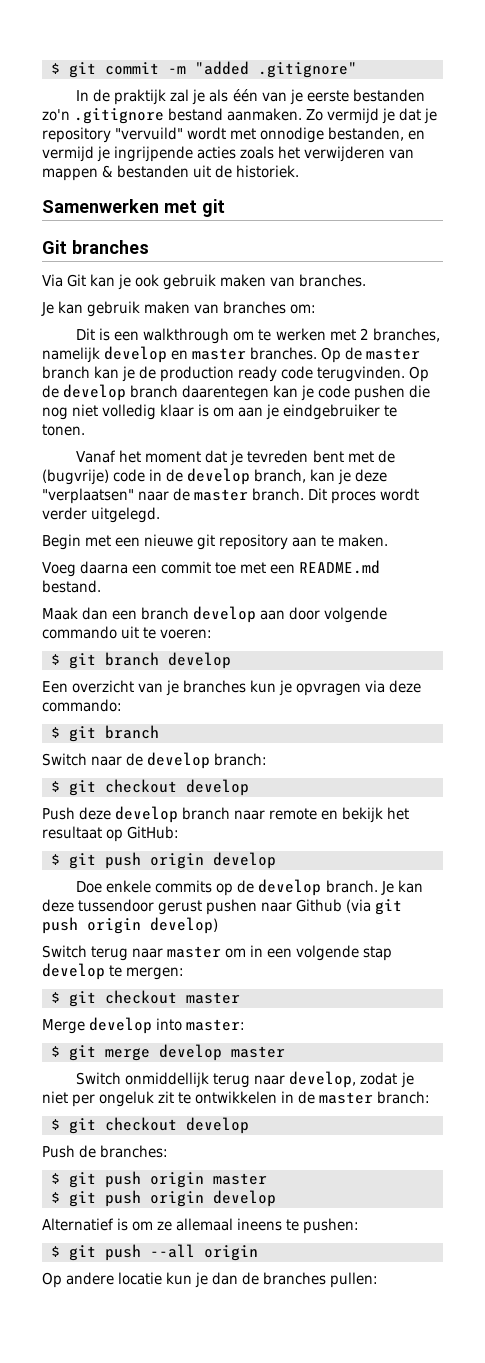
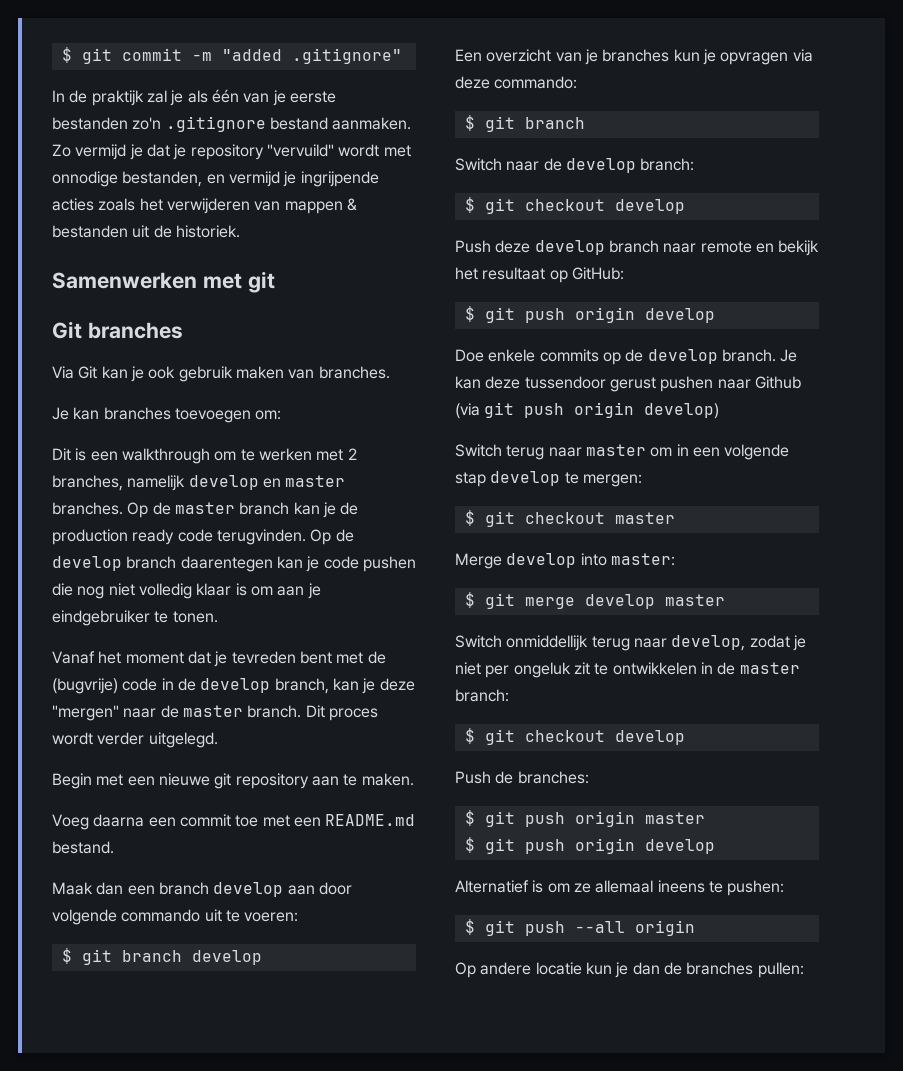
- Je kan gebruik maken van branches om:
+ Je kan branches toevoegen om:
- Vanaf het moment dat je tevreden bent met de (bugvrije) code in de develop branch, kan je deze "verplaatsen" naar de master branch.
+ Vanaf het moment dat je tevreden bent met de (bugvrije) code in de develop branch, kan je deze "mergen" naar de master branch.

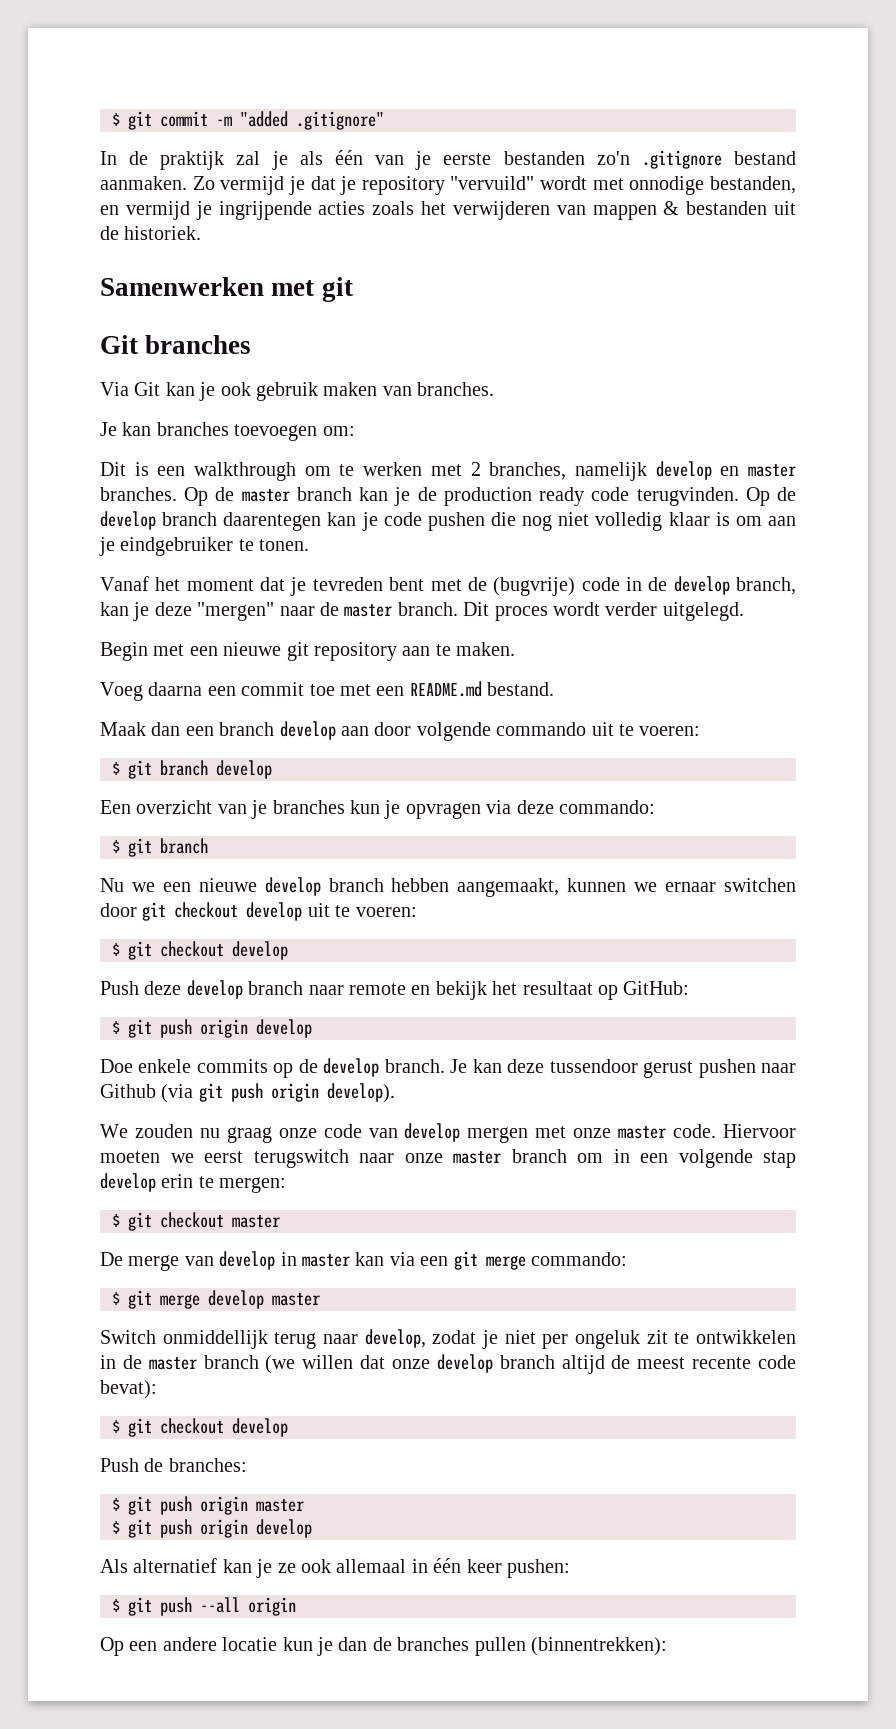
- Switch naar de develop branch:
+ Nu we een nieuwe develop branch hebben aangemaakt, kunnen we ernaar switchen door git checkout develop uit te voeren:
- Je kan deze tussendoor gerust pushen naar Github (via git push origin develop)
- Switch terug naar master om in een volgende stap develop te mergen:
+ Je kan deze tussendoor gerust pushen naar Github (via git push origin develop).
+ We zouden nu graag onze code van develop mergen met onze master code. Hiervoor moeten we eerst terugswitch naar onze master branch om in een volgende stap develop erin te mergen:
- Merge develop into master:
+ De merge van develop in master kan via een git merge commando:
- Switch onmiddellijk terug naar develop, zodat je niet per ongeluk zit te ontwikkelen in de master branch:
+ Switch onmiddellijk terug naar develop, zodat je niet per ongeluk zit te ontwikkelen in de master branch (we willen dat onze develop branch altijd de meest recente code bevat):
- Alternatief is om ze allemaal ineens te pushen:
+ Als alternatief kan je ze ook allemaal in één keer pushen:
- Op andere locatie kun je dan de branches pullen:
+ Op een andere locatie kun je dan de branches pullen (binnentrekken):

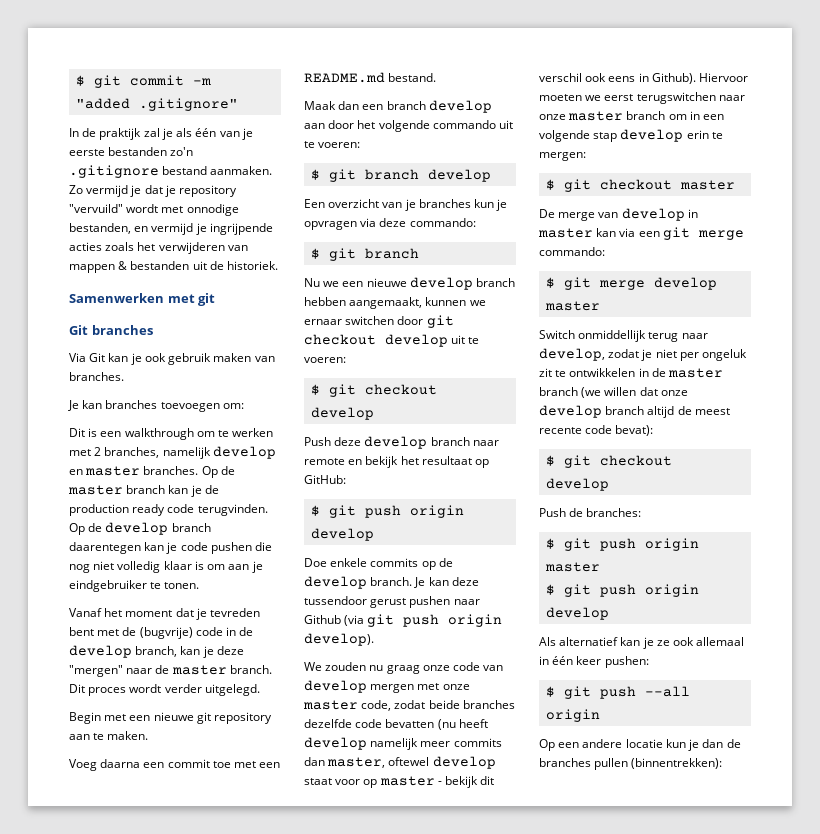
- Maak dan een branch develop aan door volgende commando uit te voeren:
+ Maak dan een branch develop aan door het volgende commando uit te voeren:
- We zouden nu graag onze code van develop mergen met onze master code.
+ We zouden nu graag onze code van develop mergen met onze master code, zodat beide branches dezelfde code bevatten (nu heeft develop namelijk meer commits dan master, oftewel develop staat voor op master - bekijk dit verschil ook eens in Github).
- Hiervoor moeten we eerst terugswitch naar onze master branch om in een volgende stap develop erin te mergen:
+ Hiervoor moeten we eerst terugswitchen naar onze master branch om in een volgende stap develop erin te mergen:

